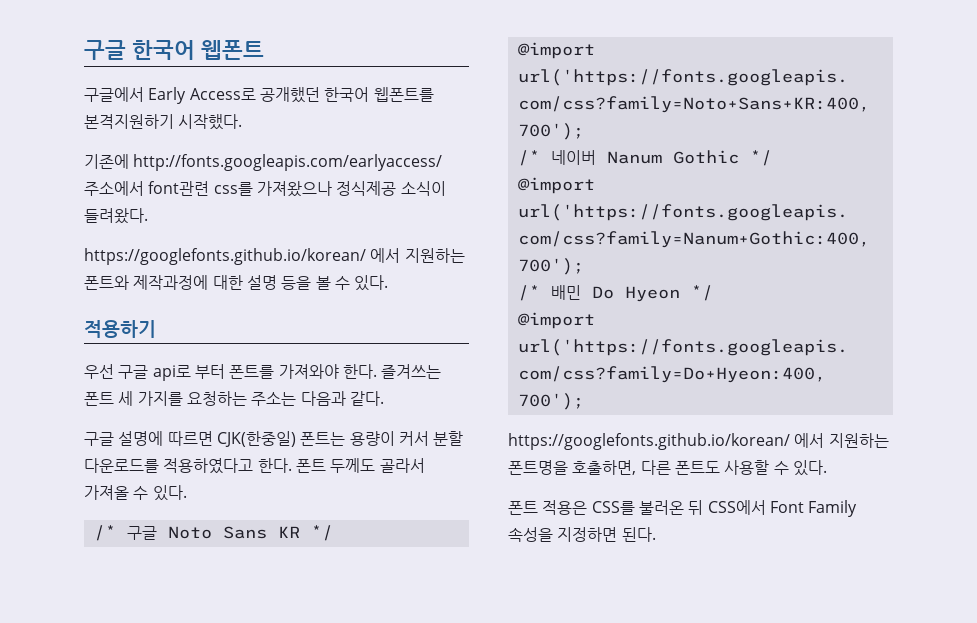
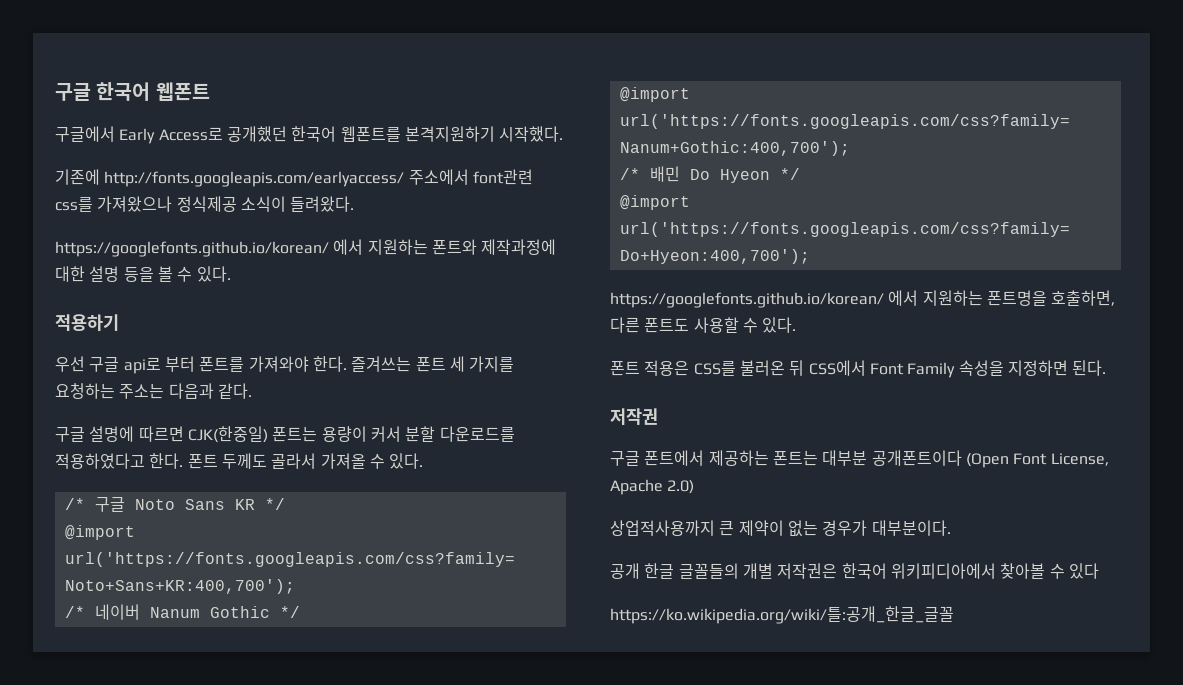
+ 저작권
+ 구글 폰트에서 제공하는 폰트는 대부분 공개폰트이다 (Open Font License, Apache 2.0)
+ 상업적사용까지 큰 제약이 없는 경우가 대부분이다.
+ 공개 한글 글꼴들의 개별 저작권은 한국어 위키피디아에서 찾아볼 수 있다
+ https://ko.wikipedia.org/wiki/틀:공개_한글_글꼴

